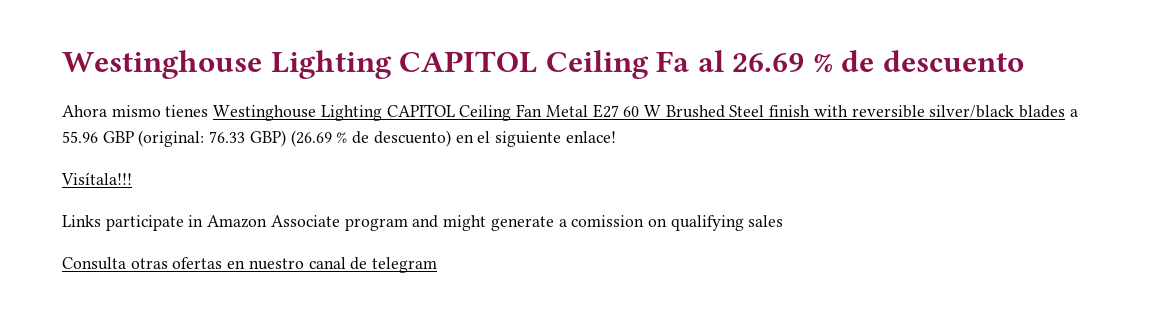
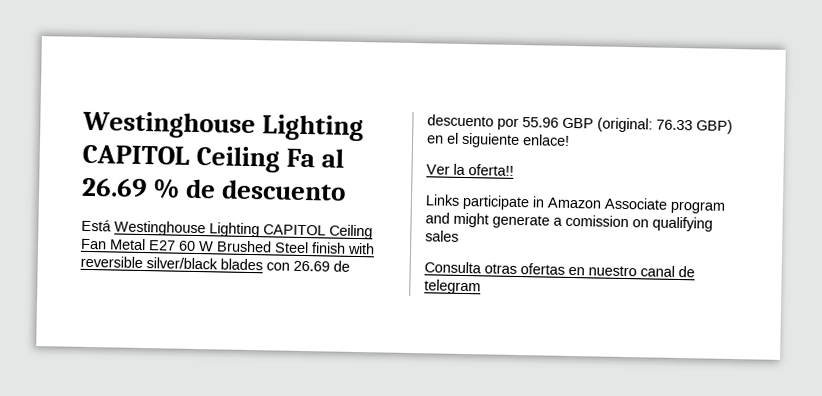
- Ahora mismo tienes Westinghouse Lighting CAPITOL Ceiling Fan Metal E27 60 W Brushed Steel finish with reversible silver/black blades a 55.96 GBP (original: 76.33 GBP) (26.69 % de descuento) en el siguiente enlace!
+ Está Westinghouse Lighting CAPITOL Ceiling Fan Metal E27 60 W Brushed Steel finish with reversible silver/black blades con 26.69 de descuento por 55.96 GBP (original: 76.33 GBP) en el siguiente enlace!
- Visítala!!!
+ Ver la oferta!!

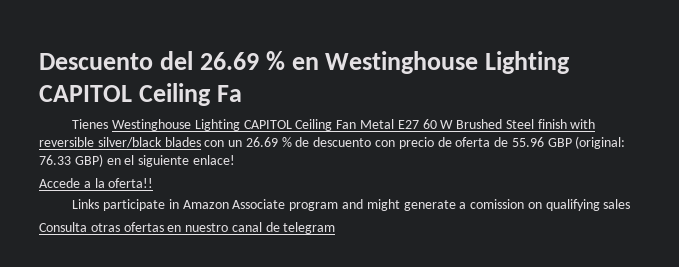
- Westinghouse Lighting CAPITOL Ceiling Fa al 26.69 % de descuento
- Está Westinghouse Lighting CAPITOL Ceiling Fan Metal E27 60 W Brushed Steel finish with reversible silver/black blades con 26.69 de descuento por 55.96 GBP (original: 76.33 GBP) en el siguiente enlace!
+ Descuento del 26.69 % en Westinghouse Lighting CAPITOL Ceiling Fa
+ Tienes Westinghouse Lighting CAPITOL Ceiling Fan Metal E27 60 W Brushed Steel finish with reversible silver/black blades con un 26.69 % de descuento con precio de oferta de 55.96 GBP (original: 76.33 GBP) en el siguiente enlace!
- Ver la oferta!!
+ Accede a la oferta!!

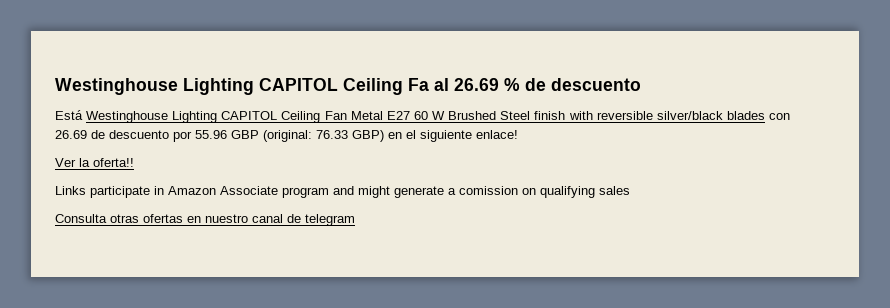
- Descuento del 26.69 % en Westinghouse Lighting CAPITOL Ceiling Fa
- Tienes Westinghouse Lighting CAPITOL Ceiling Fan Metal E27 60 W Brushed Steel finish with reversible silver/black blades con un 26.69 % de descuento con precio de oferta de 55.96 GBP (original: 76.33 GBP) en el siguiente enlace!
+ Westinghouse Lighting CAPITOL Ceiling Fa al 26.69 % de descuento
+ Está Westinghouse Lighting CAPITOL Ceiling Fan Metal E27 60 W Brushed Steel finish with reversible silver/black blades con 26.69 de descuento por 55.96 GBP (original: 76.33 GBP) en el siguiente enlace!
- Accede a la oferta!!
+ Ver la oferta!!

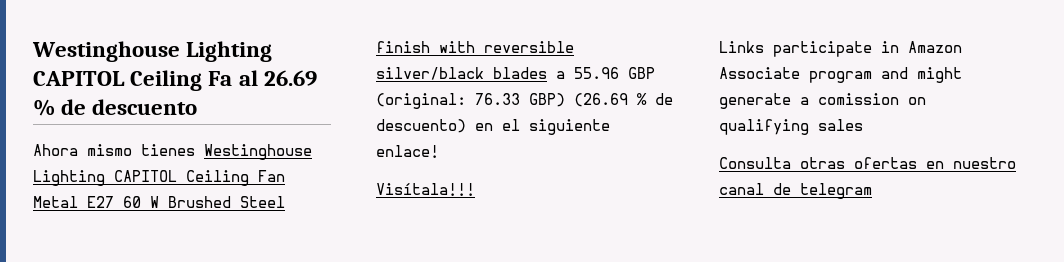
- Está Westinghouse Lighting CAPITOL Ceiling Fan Metal E27 60 W Brushed Steel finish with reversible silver/black blades con 26.69 de descuento por 55.96 GBP (original: 76.33 GBP) en el siguiente enlace!
+ Ahora mismo tienes Westinghouse Lighting CAPITOL Ceiling Fan Metal E27 60 W Brushed Steel finish with reversible silver/black blades a 55.96 GBP (original: 76.33 GBP) (26.69 % de descuento) en el siguiente enlace!
- Ver la oferta!!
+ Visítala!!!

